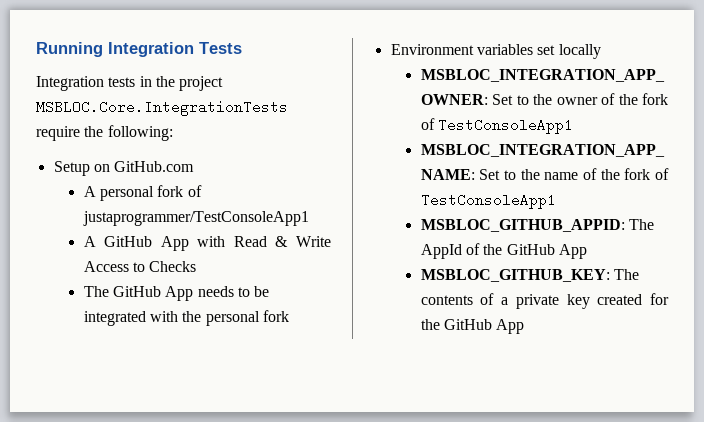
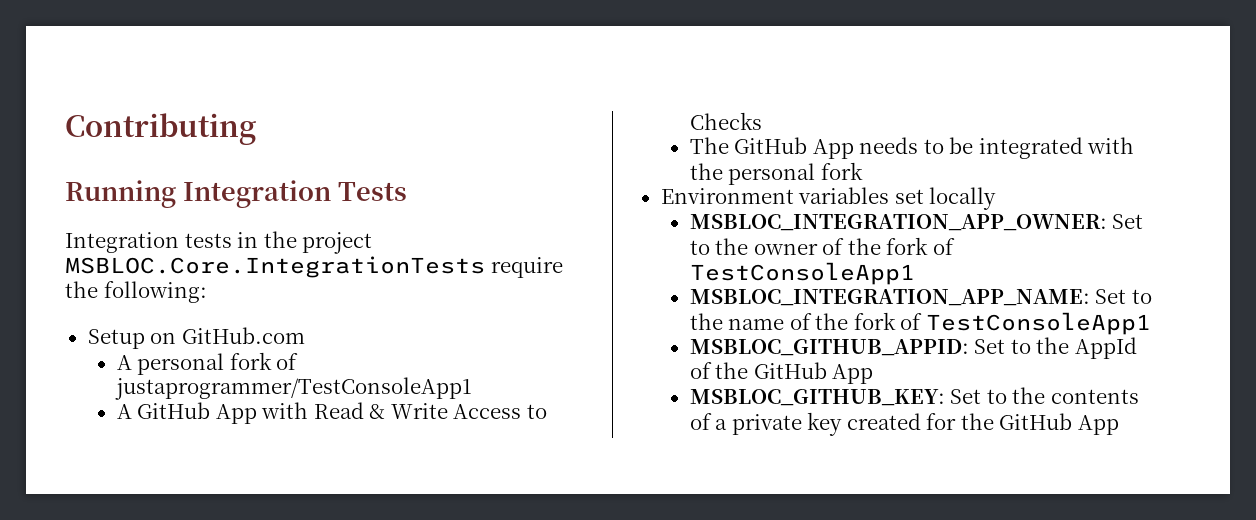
+ Contributing
- MSBLOC_GITHUB_APPID: The AppId of the GitHub App
+ MSBLOC_GITHUB_APPID: Set to the AppId of the GitHub App
- MSBLOC_GITHUB_KEY: The contents of a private key created for the GitHub App
+ MSBLOC_GITHUB_KEY: Set to the contents of a private key created for the GitHub App

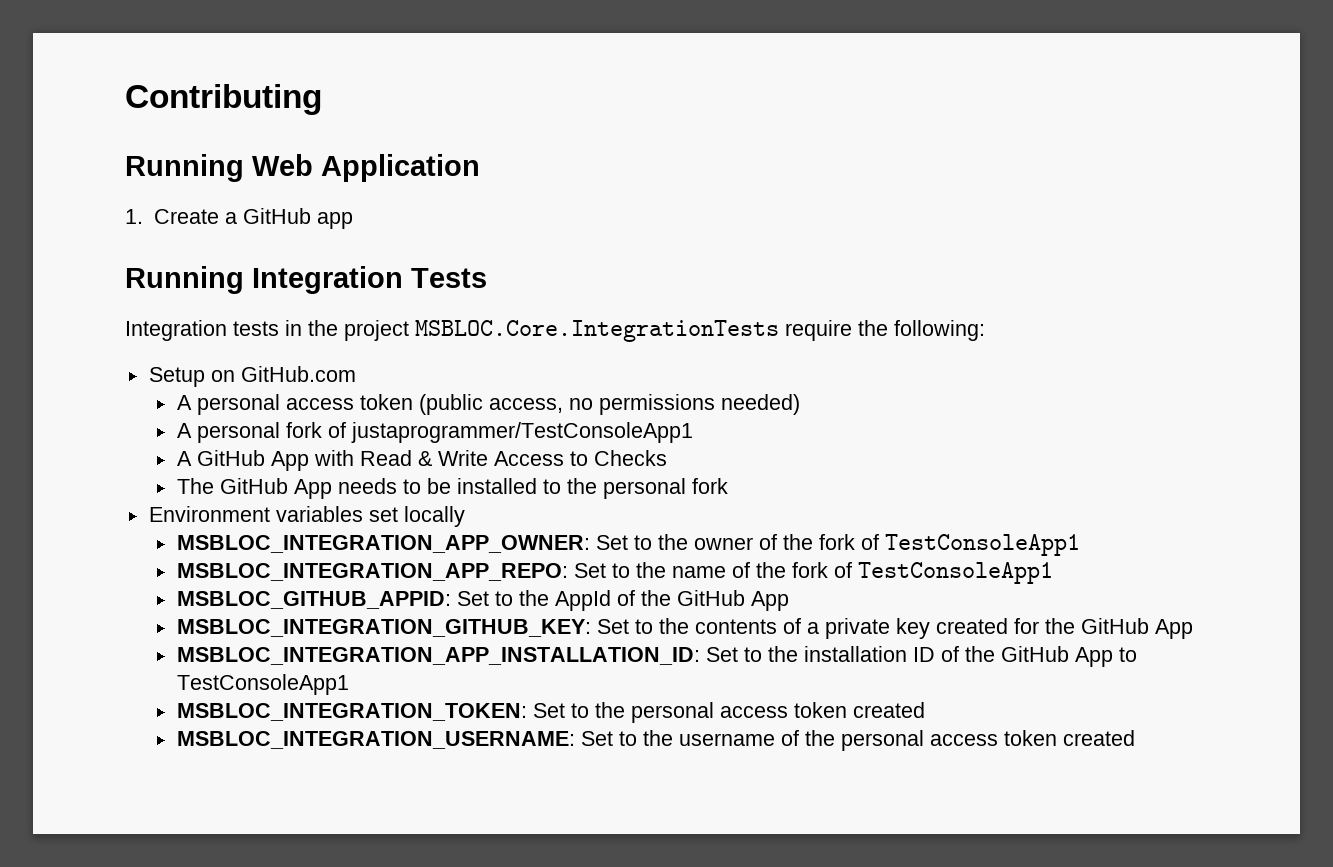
+ Running Web Application
+ 1. Create a GitHub app
+ A personal access token (public access, no permissions needed)
- The GitHub App needs to be integrated with the personal fork
+ The GitHub App needs to be installed to the personal fork
- MSBLOC_INTEGRATION_APP_NAME: Set to the name of the fork of TestConsoleApp1
+ MSBLOC_INTEGRATION_APP_REPO: Set to the name of the fork of TestConsoleApp1
- MSBLOC_GITHUB_KEY: Set to the contents of a private key created for the GitHub App
+ MSBLOC_INTEGRATION_GITHUB_KEY: Set to the contents of a private key created for the GitHub App
+ MSBLOC_INTEGRATION_APP_INSTALLATION_ID: Set to the installation ID of the GitHub App to TestConsoleApp1
+ MSBLOC_INTEGRATION_TOKEN: Set to the personal access token created
+ MSBLOC_INTEGRATION_USERNAME: Set to the username of the personal access token created

